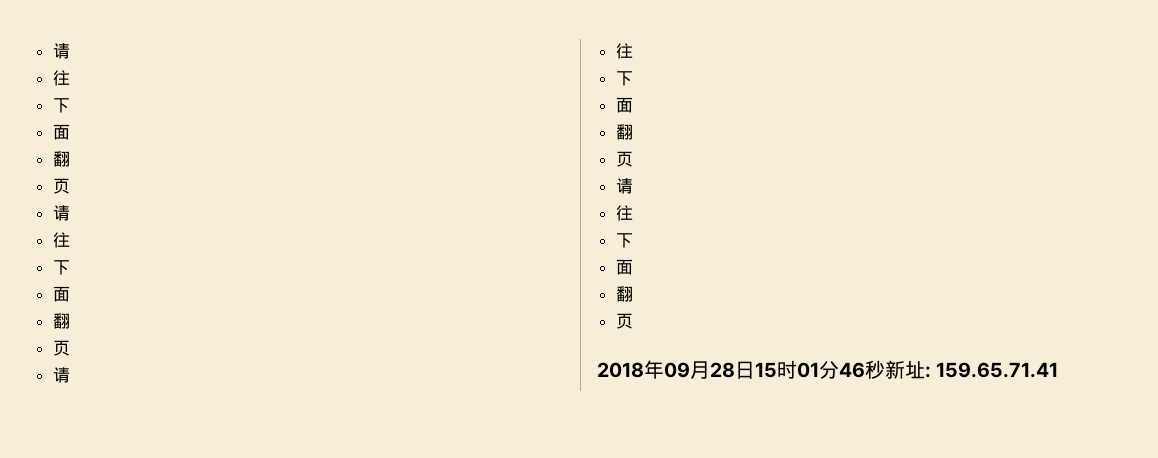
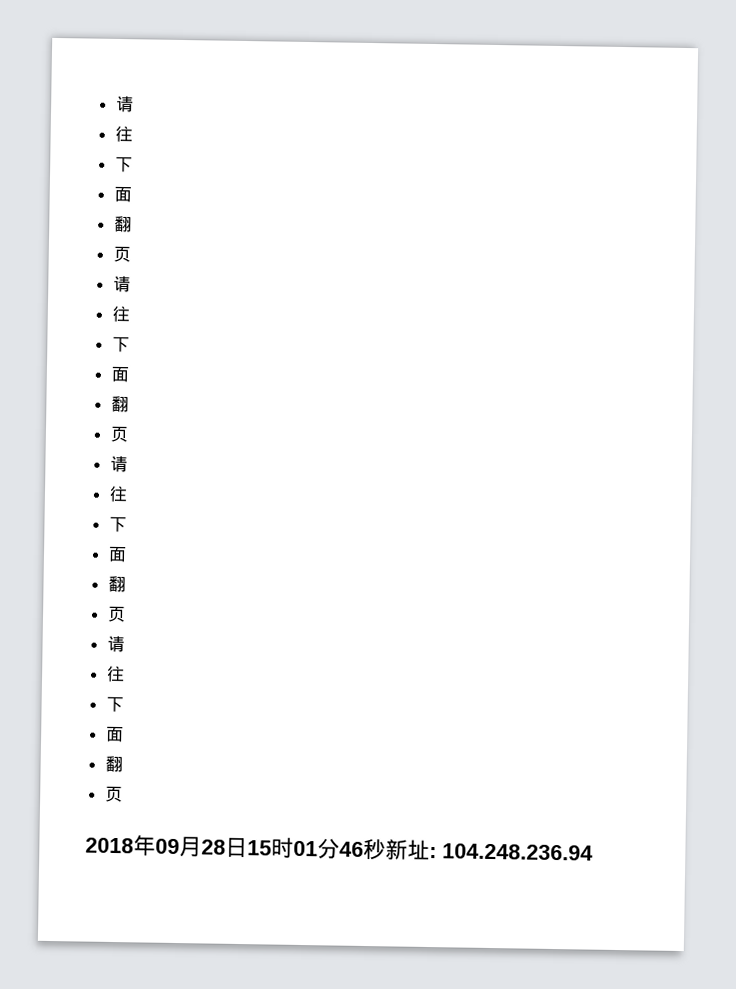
- 2018年09月28日15时01分46秒新址: 159.65.71.41
+ 2018年09月28日15时01分46秒新址: 104.248.236.94

